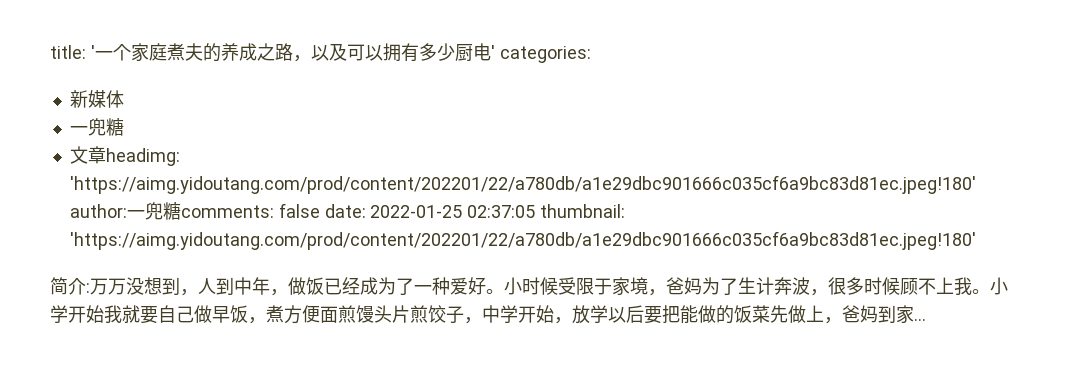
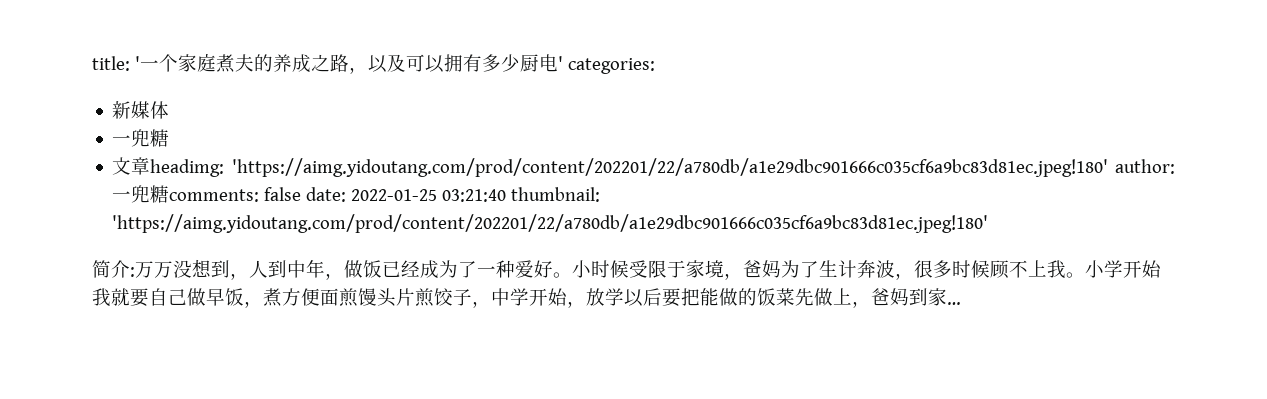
- 文章headimg: 'https://aimg.yidoutang.com/prod/content/202201/22/a780db/a1e29dbc901666c035cf6a9bc83d81ec.jpeg!180' author:一兜糖comments: false date: 2022-01-25 02:37:05 thumbnail: 'https://aimg.yidoutang.com/prod/content/202201/22/a780db/a1e29dbc901666c035cf6a9bc83d81ec.jpeg!180'
+ 文章headimg: 'https://aimg.yidoutang.com/prod/content/202201/22/a780db/a1e29dbc901666c035cf6a9bc83d81ec.jpeg!180' author:一兜糖comments: false date: 2022-01-25 03:21:40 thumbnail: 'https://aimg.yidoutang.com/prod/content/202201/22/a780db/a1e29dbc901666c035cf6a9bc83d81ec.jpeg!180'

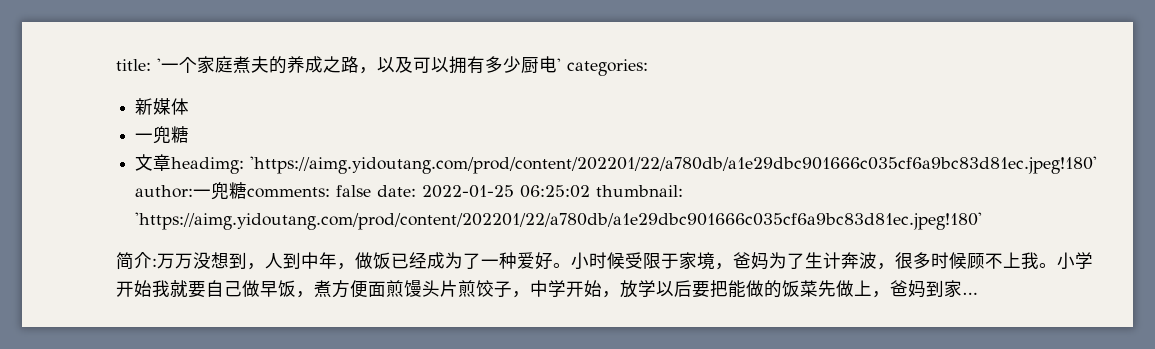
- 文章headimg: 'https://aimg.yidoutang.com/prod/content/202201/22/a780db/a1e29dbc901666c035cf6a9bc83d81ec.jpeg!180' author:一兜糖comments: false date: 2022-01-25 03:21:40 thumbnail: 'https://aimg.yidoutang.com/prod/content/202201/22/a780db/a1e29dbc901666c035cf6a9bc83d81ec.jpeg!180'
+ 文章headimg: 'https://aimg.yidoutang.com/prod/content/202201/22/a780db/a1e29dbc901666c035cf6a9bc83d81ec.jpeg!180' author:一兜糖comments: false date: 2022-01-25 06:25:02 thumbnail: 'https://aimg.yidoutang.com/prod/content/202201/22/a780db/a1e29dbc901666c035cf6a9bc83d81ec.jpeg!180'

